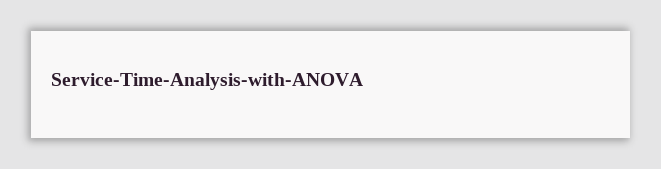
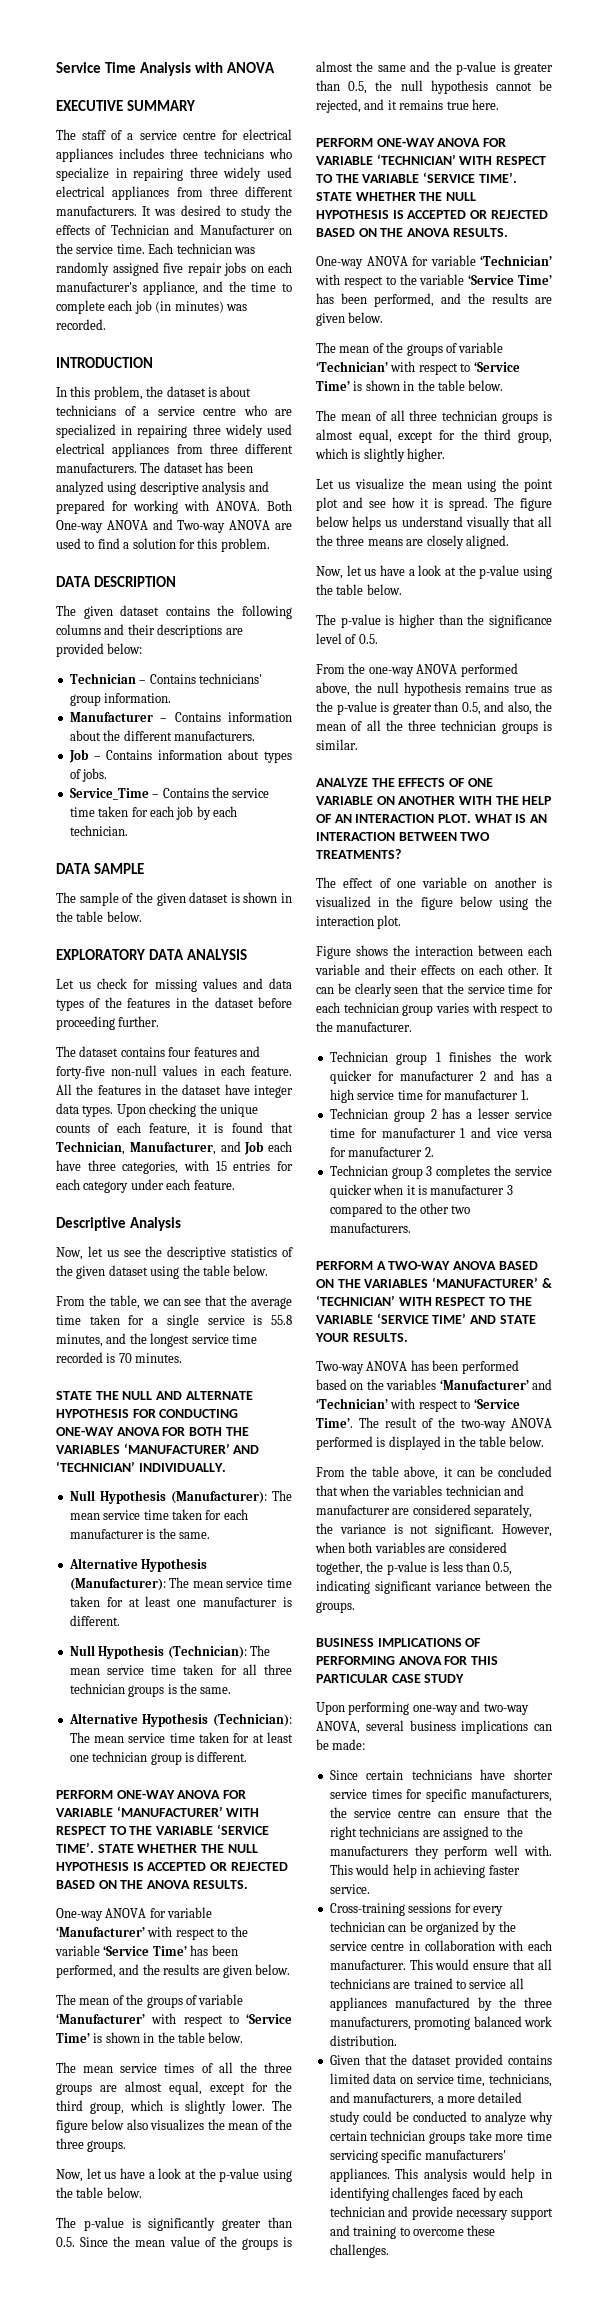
- Service-Time-Analysis-with-ANOVA
+ Service Time Analysis with ANOVA
+ EXECUTIVE SUMMARY
+ The staff of a service centre for electrical appliances includes three technicians who specialize in repairing three widely used electrical appliances from three different manufacturers. It was desired to study the effects of Technician and Manufacturer on the service time. Each technician was randomly assigned five repair jobs on each manufacturer's appliance, and the time to complete each job (in minutes) was recorded.
+ INTRODUCTION
+ In this problem, the dataset is about technicians of a service centre who are specialized in repairing three widely used electrical appliances from three different manufacturers. The dataset has been analyzed using descriptive analysis and prepared for working with ANOVA. Both One-way ANOVA and Two-way ANOVA are used to find a solution for this problem.
+ DATA DESCRIPTION
+ The given dataset contains the following columns and their descriptions are provided below:
+ Technician – Contains technicians' group information.
+ Manufacturer – Contains information about the different manufacturers.
+ Job – Contains information about types of jobs.
+ Service_Time – Contains the service time taken for each job by each technician.
+ DATA SAMPLE
+ The sample of the given dataset is shown in the table below.
+ EXPLORATORY DATA ANALYSIS
+ Let us check for missing values and data types of the features in the dataset before proceeding further.
+ The dataset contains four features and forty-five non-null values in each feature. All the features in the dataset have integer data types. Upon checking the unique counts of each feature, it is found that Technician, Manufacturer, and Job each have three categories, with 15 entries for each category under each feature.
+ Descriptive Analysis
+ Now, let us see the descriptive statistics of the given dataset using the table below.
+ From the table, we can see that the average time taken for a single service is 55.8 minutes, and the longest service time recorded is 70 minutes.
+ STATE THE NULL AND ALTERNATE HYPOTHESIS FOR CONDUCTING ONE-WAY ANOVA FOR BOTH THE VARIABLES ‘MANUFACTURER’ AND ‘TECHNICIAN’ INDIVIDUALLY.
+ Null Hypothesis (Manufacturer): The mean service time taken for each manufacturer is the same.
+ Alternative Hypothesis (Manufacturer): The mean service time taken for at least one manufacturer is different.
+ Null Hypothesis (Technician): The mean service time taken for all three technician groups is the same.
+ Alternative Hypothesis (Technician): The mean service time taken for at least one technician group is different.
+ PERFORM ONE-WAY ANOVA FOR VARIABLE ‘MANUFACTURER’ WITH RESPECT TO THE VARIABLE ‘SERVICE TIME’. STATE WHETHER THE NULL HYPOTHESIS IS ACCEPTED OR REJECTED BASED ON THE ANOVA RESULTS.
+ One-way ANOVA for variable ‘Manufacturer’ with respect to the variable ‘Service Time’ has been performed, and the results are given below.
+ The mean of the groups of variable ‘Manufacturer’ with respect to ‘Service Time’ is shown in the table below.
+ The mean service times of all the three groups are almost equal, except for the third group, which is slightly lower. The figure below also visualizes the mean of the three groups.
+ Now, let us have a look at the p-value using the table below.
+ The p-value is significantly greater than 0.5. Since the mean value of the groups is almost the same and the p-value is greater than 0.5, the null hypothesis cannot be rejected, and it remains true here.
+ PERFORM ONE-WAY ANOVA FOR VARIABLE ‘TECHNICIAN’ WITH RESPECT TO THE VARIABLE ‘SERVICE TIME’. STATE WHETHER THE NULL HYPOTHESIS IS ACCEPTED OR REJECTED BASED ON THE ANOVA RESULTS.
+ One-way ANOVA for variable ‘Technician’ with respect to the variable ‘Service Time’ has been performed, and the results are given below.
+ The mean of the groups of variable ‘Technician’ with respect to ‘Service Time’ is shown in the table below.
+ The mean of all three technician groups is almost equal, except for the third group, which is slightly higher.
+ Let us visualize the mean using the point plot and see how it is spread. The figure below helps us understand visually that all the three means are closely aligned.
+ Now, let us have a look at the p-value using the table below.
+ The p-value is higher than the significance level of 0.5.
+ From the one-way ANOVA performed above, the null hypothesis remains true as the p-value is greater than 0.5, and also, the mean of all the three technician groups is similar.
+ ANALYZE THE EFFECTS OF ONE VARIABLE ON ANOTHER WITH THE HELP OF AN INTERACTION PLOT. WHAT IS AN INTERACTION BETWEEN TWO TREATMENTS?
+ The effect of one variable on another is visualized in the figure below using the interaction plot.
+ Figure shows the interaction between each variable and their effects on each other. It can be clearly seen that the service time for each technician group varies with respect to the manufacturer.
+ Technician group 1 finishes the work quicker for manufacturer 2 and has a high service time for manufacturer 1.
+ Technician group 2 has a lesser service time for manufacturer 1 and vice versa for manufacturer 2.
+ Technician group 3 completes the service quicker when it is manufacturer 3 compared to the other two manufacturers.
+ PERFORM A TWO-WAY ANOVA BASED ON THE VARIABLES ‘MANUFACTURER’ & ‘TECHNICIAN’ WITH RESPECT TO THE VARIABLE ‘SERVICE TIME’ AND STATE YOUR RESULTS.
+ Two-way ANOVA has been performed based on the variables ‘Manufacturer’ and ‘Technician’ with respect to ‘Service Time’. The result of the two-way ANOVA performed is displayed in the table below.
+ From the table above, it can be concluded that when the variables technician and manufacturer are considered separately, the variance is not significant. However, when both variables are considered together, the p-value is less than 0.5, indicating significant variance between the groups.
+ BUSINESS IMPLICATIONS OF PERFORMING ANOVA FOR THIS PARTICULAR CASE STUDY
+ Upon performing one-way and two-way ANOVA, several business implications can be made:
+ Since certain technicians have shorter service times for specific manufacturers, the service centre can ensure that the right technicians are assigned to the manufacturers they perform well with. This would help in achieving faster service.
+ Cross-training sessions for every technician can be organized by the service centre in collaboration with each manufacturer. This would ensure that all technicians are trained to service all appliances manufactured by the three manufacturers, promoting balanced work distribution.
+ Given that the dataset provided contains limited data on service time, technicians, and manufacturers, a more detailed study could be conducted to analyze why certain technician groups take more time servicing specific manufacturers' appliances. This analysis would help in identifying challenges faced by each technician and provide necessary support and training to overcome these challenges.

